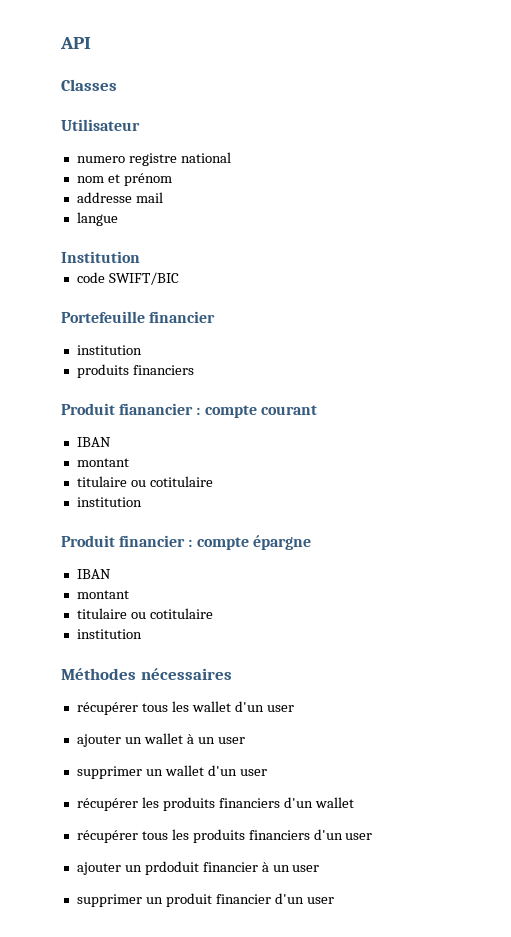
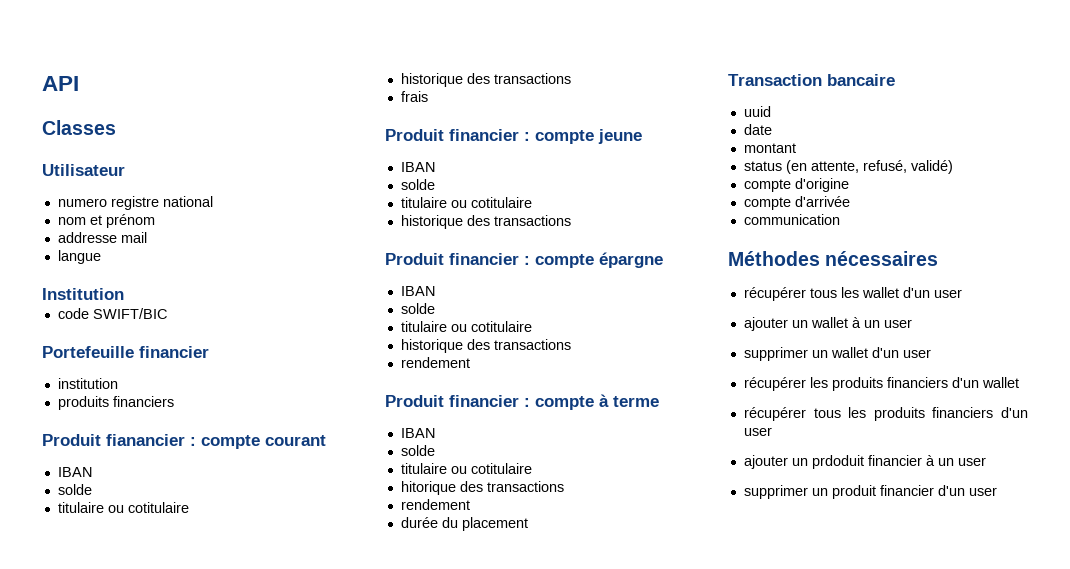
  Produit fianancier : compte courant
  IBAN
- montant
+ solde
  titulaire ou cotitulaire
- institution
+ historique des transactions
+ frais
+ Produit financier : compte jeune
+ IBAN
+ solde
+ titulaire ou cotitulaire
+ historique des transactions
  Produit financier : compte épargne
  IBAN
+ solde
+ titulaire ou cotitulaire
+ historique des transactions
+ rendement
+ Produit financier : compte à terme
+ IBAN
+ solde
+ titulaire ou cotitulaire
+ hitorique des transactions
+ rendement
+ durée du placement
+ Transaction bancaire
+ uuid
+ date
  montant
- titulaire ou cotitulaire
- institution
+ status (en attente, refusé, validé)
+ compte d'origine
+ compte d'arrivée
+ communication

